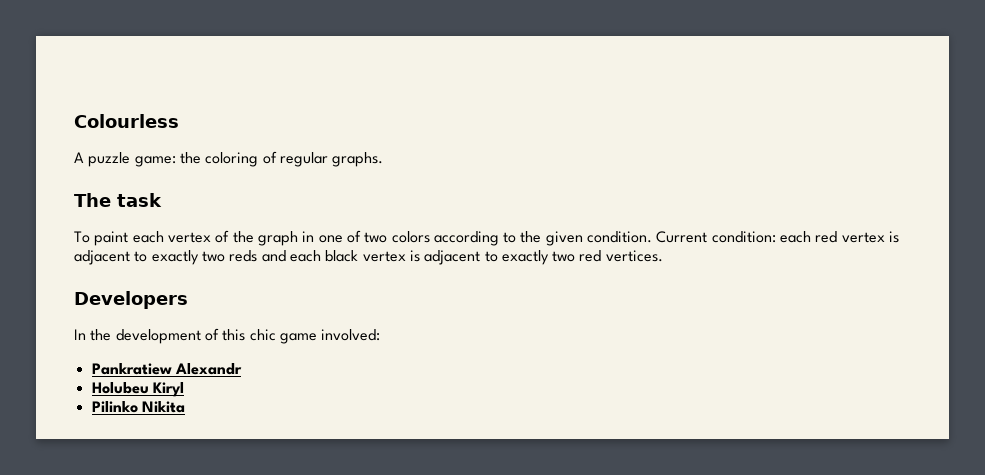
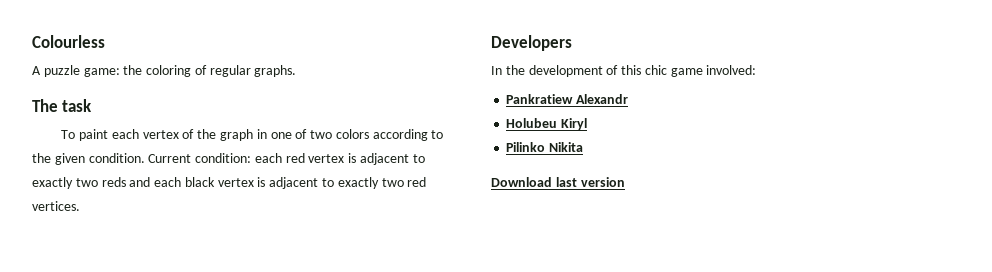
+ Download last version

